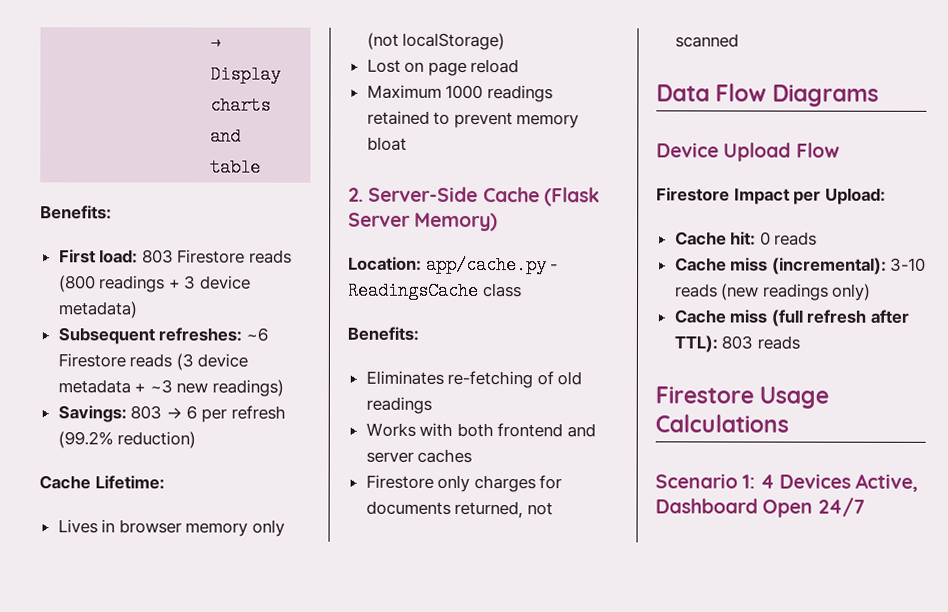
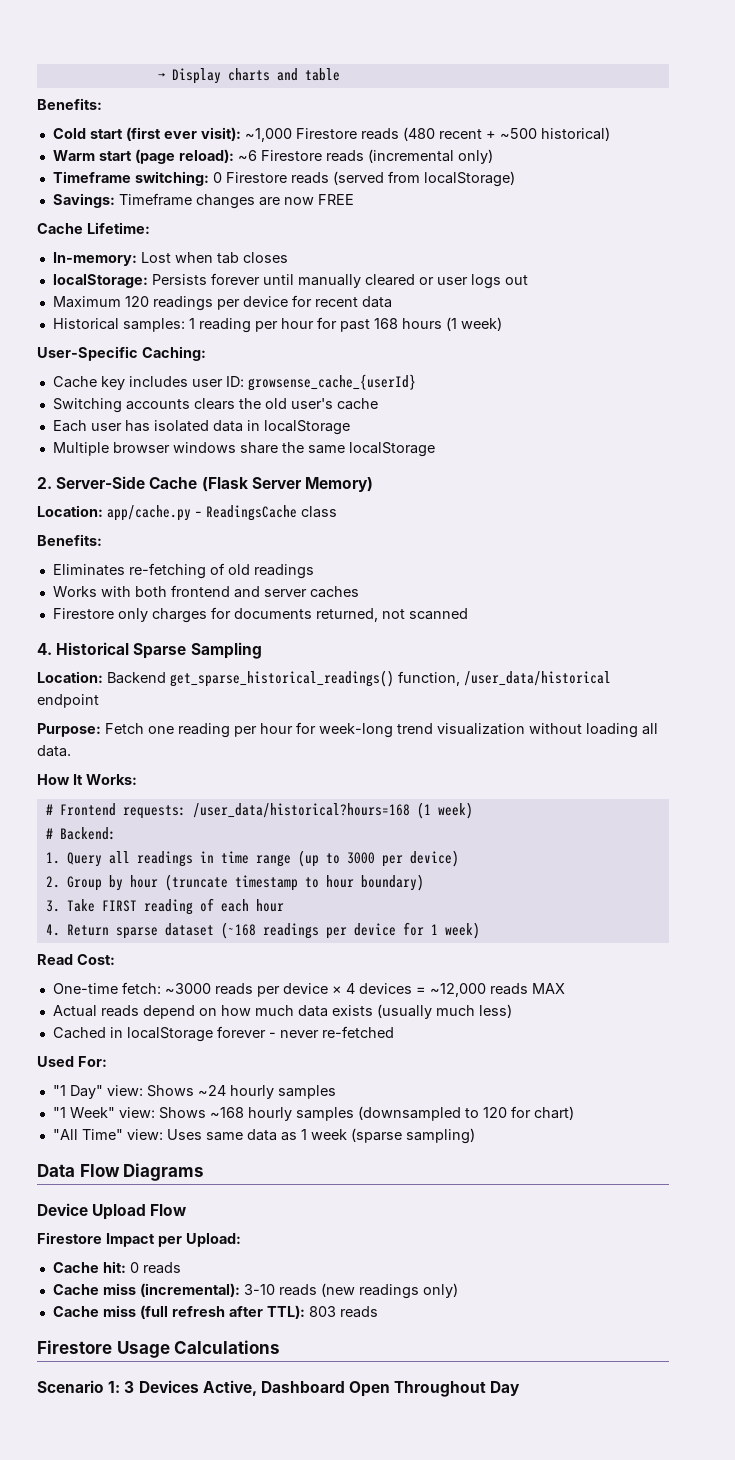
- First load: 803 Firestore reads (800 readings + 3 device metadata)
- Subsequent refreshes: ~6 Firestore reads (3 device metadata + ~3 new readings)
- Savings: 803 → 6 per refresh (99.2% reduction)
+ Cold start (first ever visit): ~1,000 Firestore reads (480 recent + ~500 historical)
+ Warm start (page reload): ~6 Firestore reads (incremental only)
+ Timeframe switching: 0 Firestore reads (served from localStorage)
+ Savings: Timeframe changes are now FREE
  Cache Lifetime:
- Lives in browser memory only (not localStorage)
- Lost on page reload
- Maximum 1000 readings retained to prevent memory bloat
+ In-memory: Lost when tab closes
+ localStorage: Persists forever until manually cleared or user logs out
+ Maximum 120 readings per device for recent data
+ Historical samples: 1 reading per hour for past 168 hours (1 week)
+ User-Specific Caching:
+ Cache key includes user ID: growsense_cache_{userId}
+ Switching accounts clears the old user's cache
+ Each user has isolated data in localStorage
+ Multiple browser windows share the same localStorage
+ 4. Historical Sparse Sampling
+ Location: Backend get_sparse_historical_readings() function, /user_data/historical endpoint
+ Purpose: Fetch one reading per hour for week-long trend visualization without loading all data.
+ How It Works:
+ # Frontend requests: /user_data/historical?hours=168 (1 week)
+ # Backend:
+ 1. Query all readings in time range (up to 3000 per device)
+ 2. Group by hour (truncate timestamp to hour boundary)
+ 3. Take FIRST reading of each hour
+ 4. Return sparse dataset (~168 readings per device for 1 week)
+ Read Cost:
+ One-time fetch: ~3000 reads per device × 4 devices = ~12,000 reads MAX
+ Actual reads depend on how much data exists (usually much less)
+ Cached in localStorage forever - never re-fetched
+ Used For:
+ "1 Day" view: Shows ~24 hourly samples
+ "1 Week" view: Shows ~168 hourly samples (downsampled to 120 for chart)
+ "All Time" view: Uses same data as 1 week (sparse sampling)
- Scenario 1: 4 Devices Active, Dashboard Open 24/7
+ Scenario 1: 3 Devices Active, Dashboard Open Throughout Day

